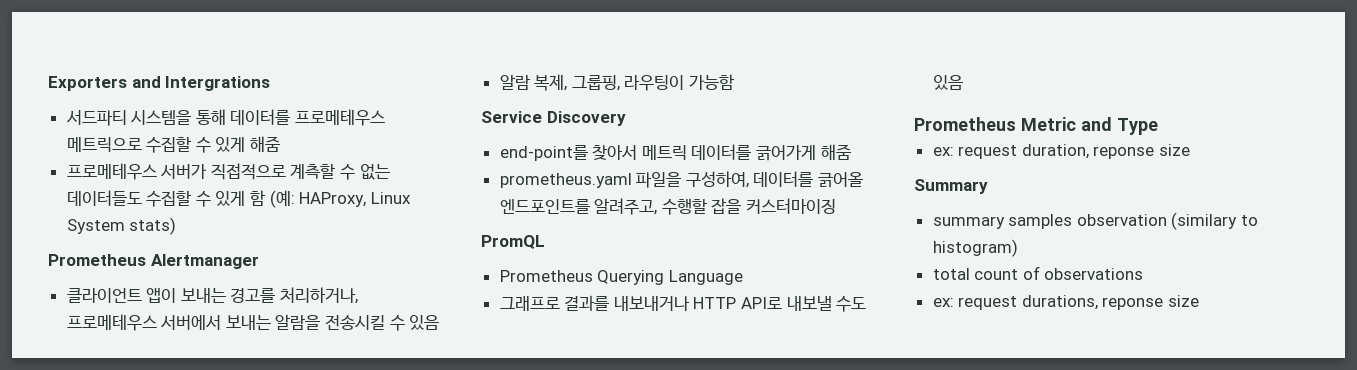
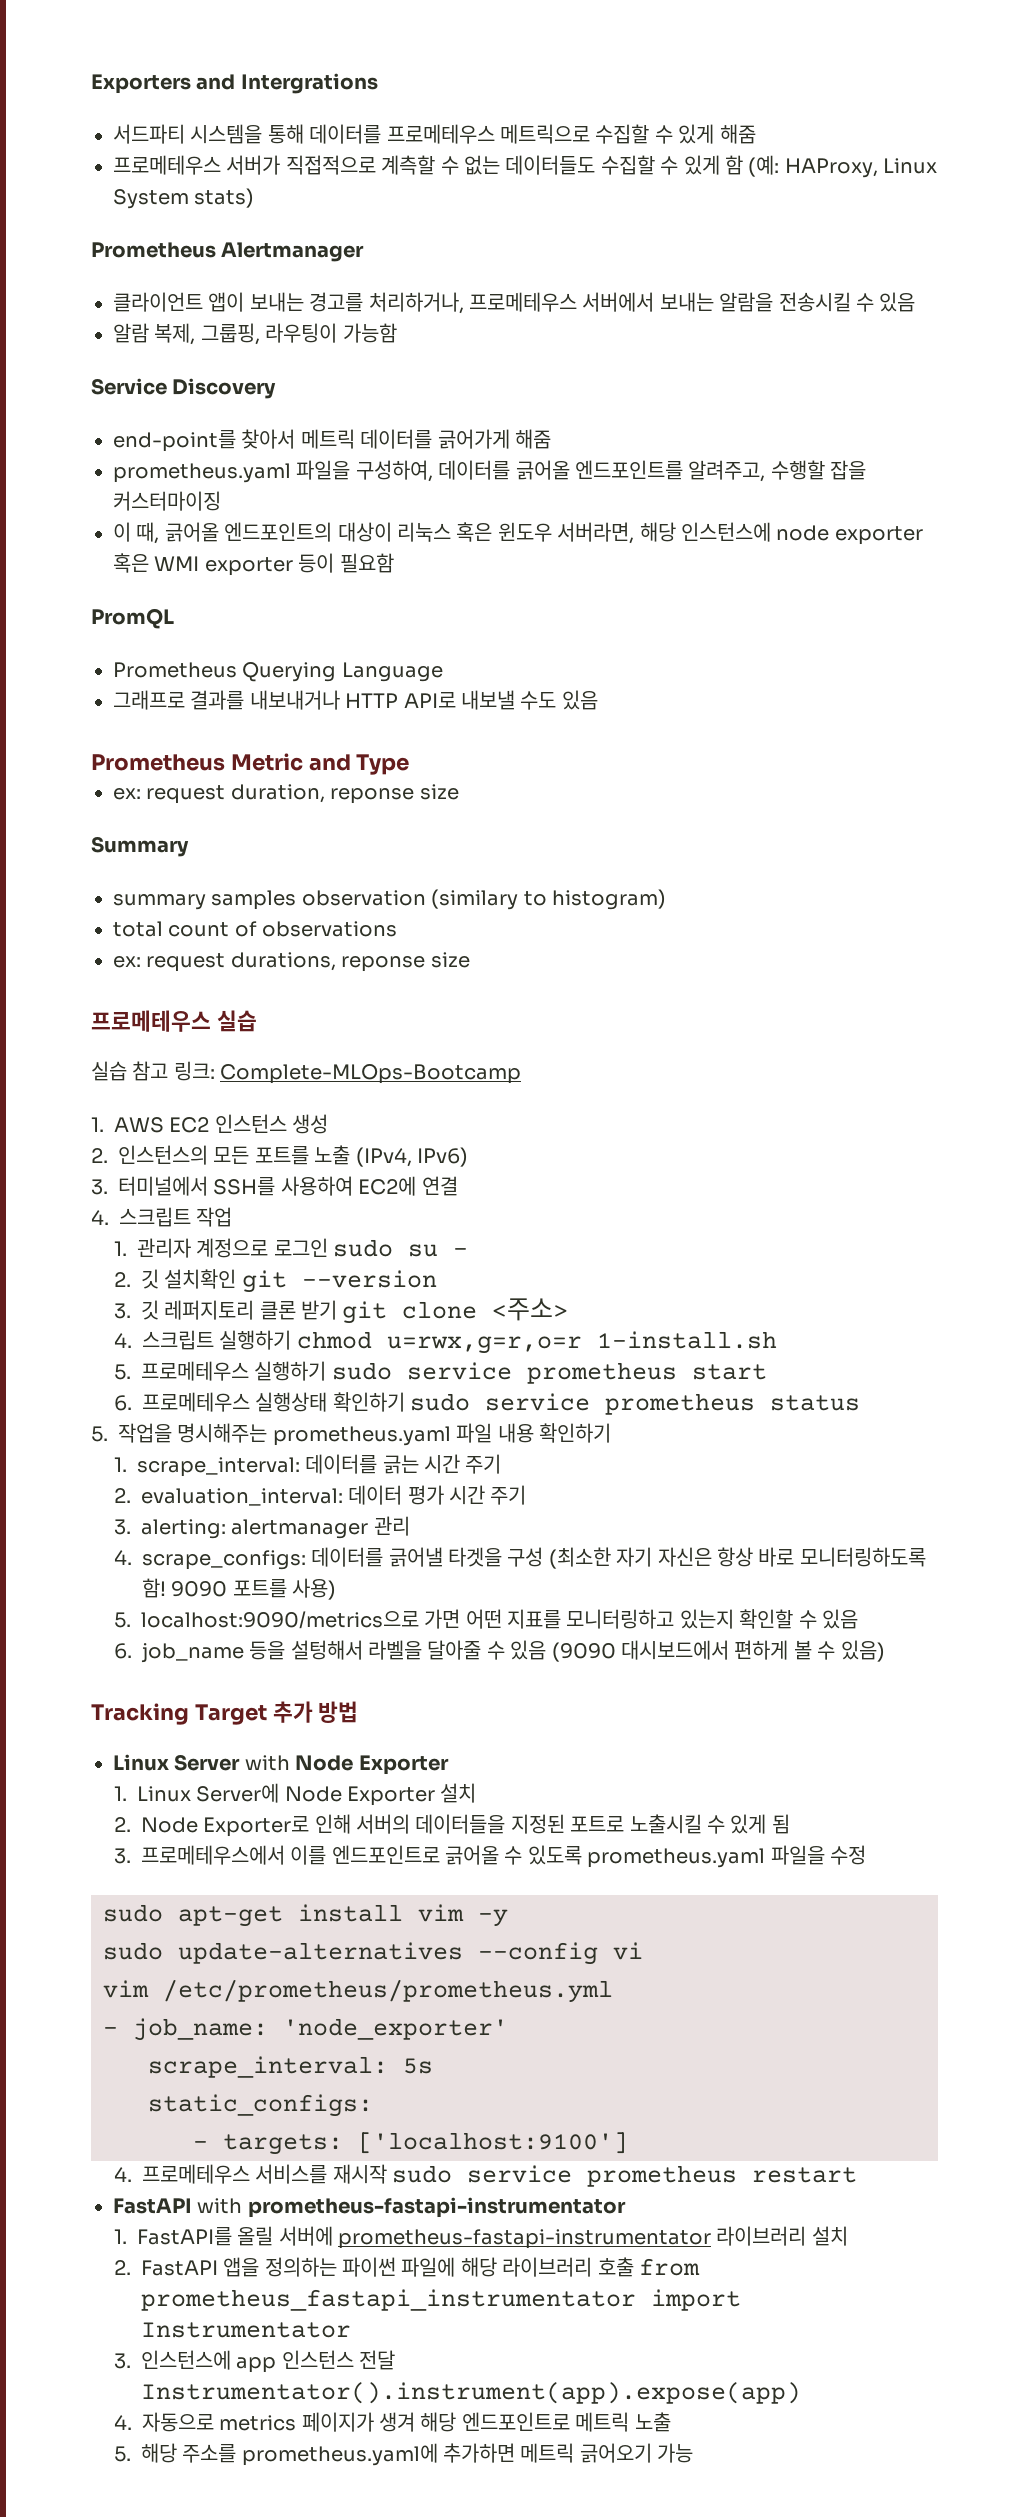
+ 이 때, 긁어올 엔드포인트의 대상이 리눅스 혹은 윈도우 서버라면, 해당 인스턴스에 node exporter 혹은 WMI exporter 등이 필요함
+ 프로메테우스 실습
+ 실습 참고 링크: Complete-MLOps-Bootcamp
+ 1. AWS EC2 인스턴스 생성
+ 2. 인스턴스의 모든 포트를 노출 (IPv4, IPv6)
+ 3. 터미널에서 SSH를 사용하여 EC2에 연결
+ 4. 스크립트 작업
+ 1. 관리자 계정으로 로그인 sudo su -
+ 2. 깃 설치확인 git --version
+ 3. 깃 레퍼지토리 클론 받기 git clone <주소>
+ 4. 스크립트 실행하기 chmod u=rwx,g=r,o=r 1-install.sh
+ 5. 프로메테우스 실행하기 sudo service prometheus start
+ 6. 프로메테우스 실행상태 확인하기 sudo service prometheus status
+ 5. 작업을 명시해주는 prometheus.yaml 파일 내용 확인하기
+ 1. scrape_interval: 데이터를 긁는 시간 주기
+ 2. evaluation_interval: 데이터 평가 시간 주기
+ 3. alerting: alertmanager 관리
+ 4. scrape_configs: 데이터를 긁어낼 타겟을 구성 (최소한 자기 자신은 항상 바로 모니터링하도록 함! 9090 포트를 사용)
+ 5. localhost:9090/metrics으로 가면 어떤 지표를 모니터링하고 있는지 확인할 수 있음
+ 6. job_name 등을 설텅해서 라벨을 달아줄 수 있음 (9090 대시보드에서 편하게 볼 수 있음)
+ Tracking Target 추가 방법
+ Linux Server with Node Exporter
+ 1. Linux Server에 Node Exporter 설치
+ 2. Node Exporter로 인해 서버의 데이터들을 지정된 포트로 노출시킬 수 있게 됨
+ 3. 프로메테우스에서 이를 엔드포인트로 긁어올 수 있도록 prometheus.yaml 파일을 수정
+ sudo apt-get install vim -y
+ sudo update-alternatives --config vi
+ vim /etc/prometheus/prometheus.yml
+ - job_name: 'node_exporter'
+ scrape_interval: 5s
+ static_configs:
+ - targets: ['localhost:9100']
+ 4. 프로메테우스 서비스를 재시작 sudo service prometheus restart
+ FastAPI with prometheus-fastapi-instrumentator
+ 1. FastAPI를 올릴 서버에 prometheus-fastapi-instrumentator 라이브러리 설치
+ 2. FastAPI 앱을 정의하는 파이썬 파일에 해당 라이브러리 호출 from prometheus_fastapi_instrumentator import Instrumentator
+ 3. 인스턴스에 app 인스턴스 전달 Instrumentator().instrument(app).expose(app)
+ 4. 자동으로 metrics 페이지가 생겨 해당 엔드포인트로 메트릭 노출
+ 5. 해당 주소를 prometheus.yaml에 추가하면 메트릭 긁어오기 가능

